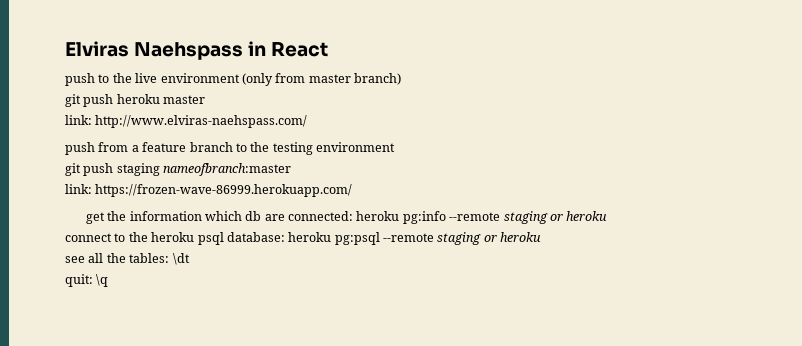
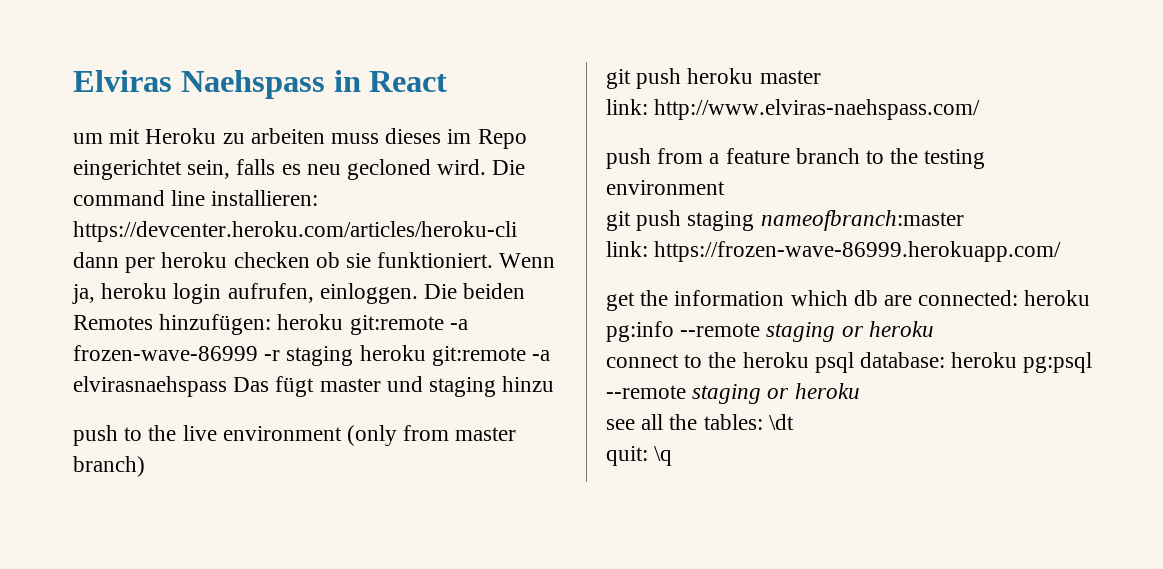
+ um mit Heroku zu arbeiten muss dieses im Repo eingerichtet sein, falls es neu gecloned wird. Die command line installieren: https://devcenter.heroku.com/articles/heroku-cli dann per heroku checken ob sie funktioniert. Wenn ja, heroku login aufrufen, einloggen. Die beiden Remotes hinzufügen: heroku git:remote -a frozen-wave-86999 -r staging heroku git:remote -a elvirasnaehspass Das fügt master und staging hinzu

